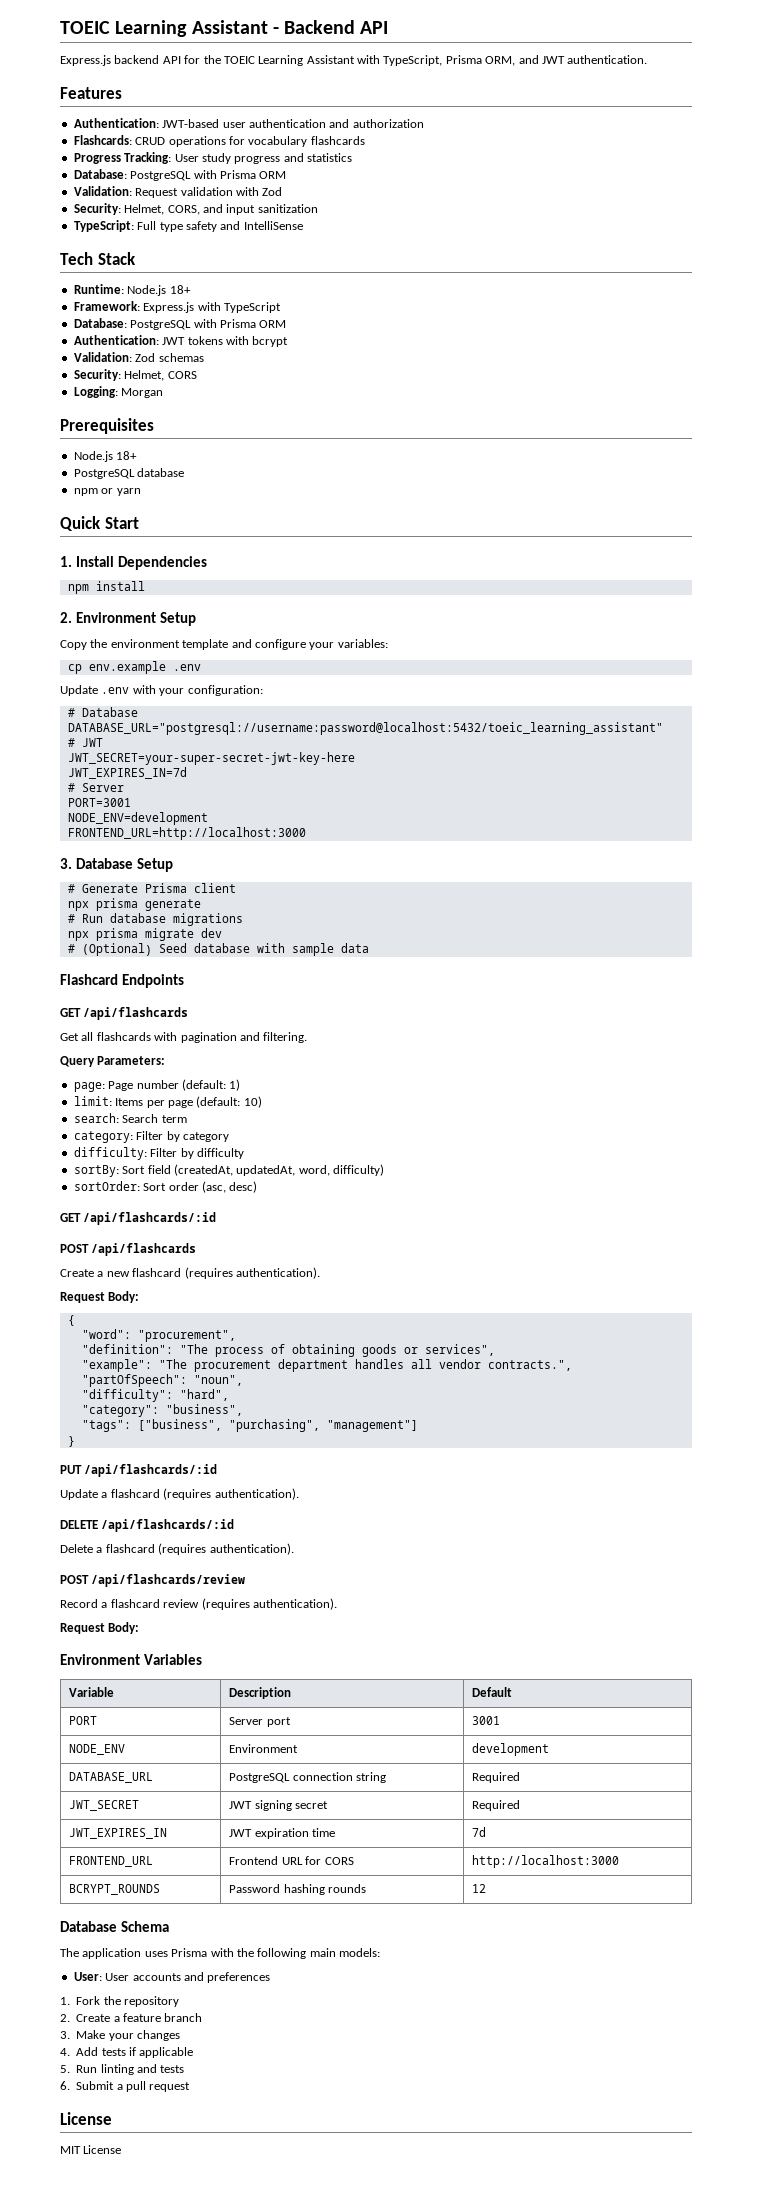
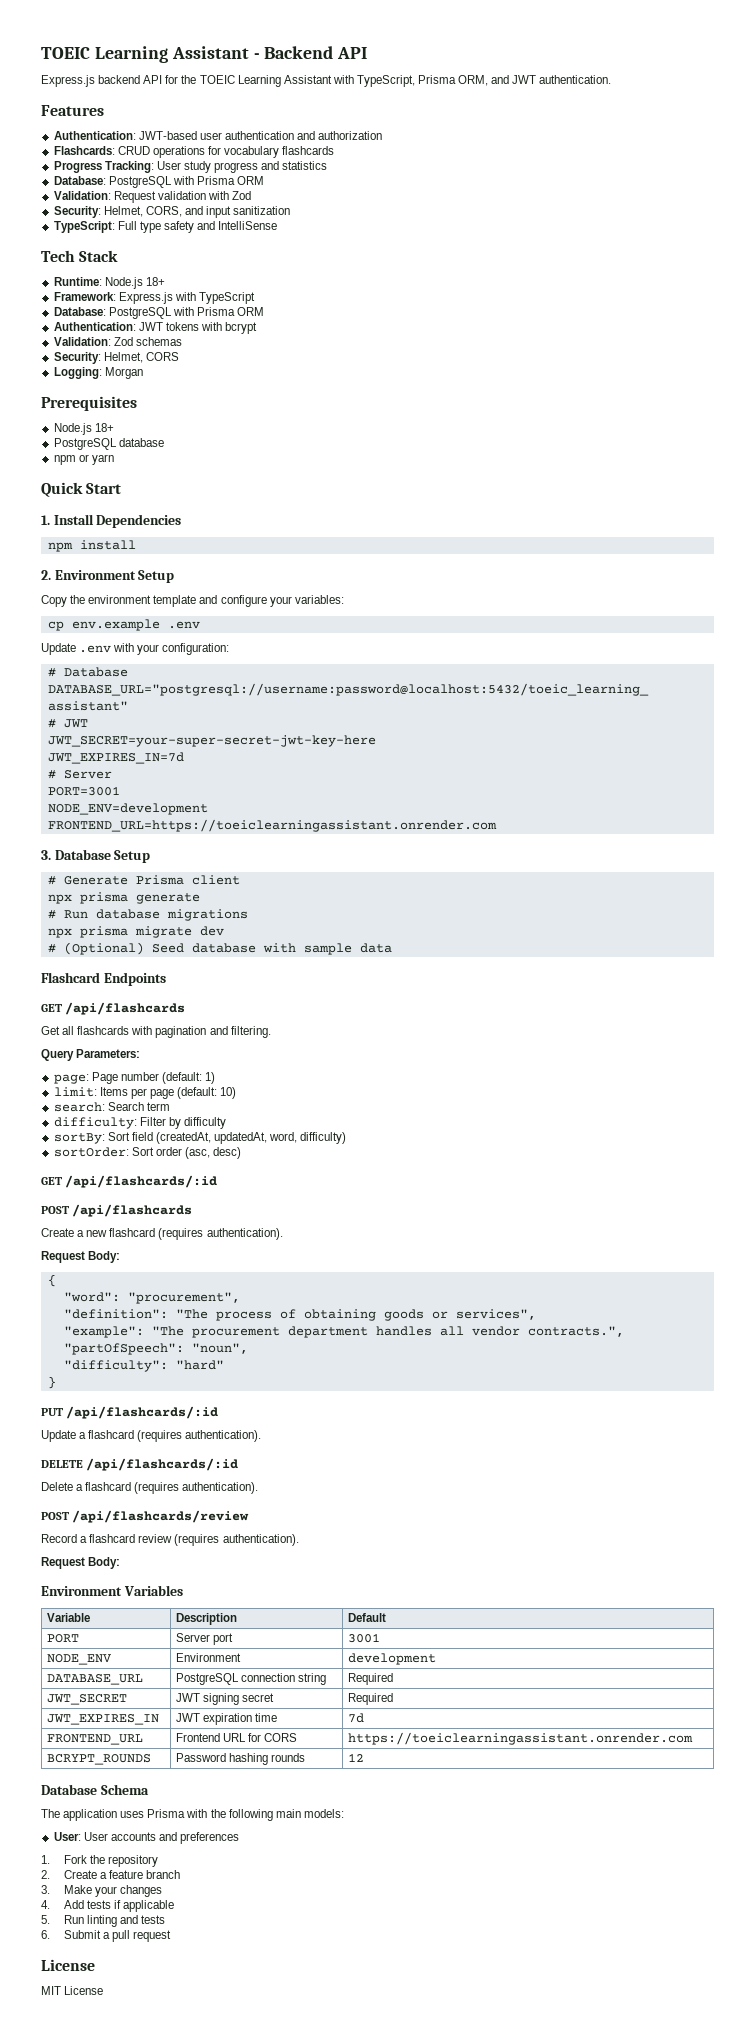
- FRONTEND_URL=http://localhost:3000
+ FRONTEND_URL=https://toeiclearningassistant.onrender.com
- category: Filter by category
- "difficulty": "hard",
- "category": "business",
- "tags": ["business", "purchasing", "management"]
+ "difficulty": "hard"
- FRONTEND_URL | Frontend URL for CORS | http://localhost:3000
+ FRONTEND_URL | Frontend URL for CORS | https://toeiclearningassistant.onrender.com

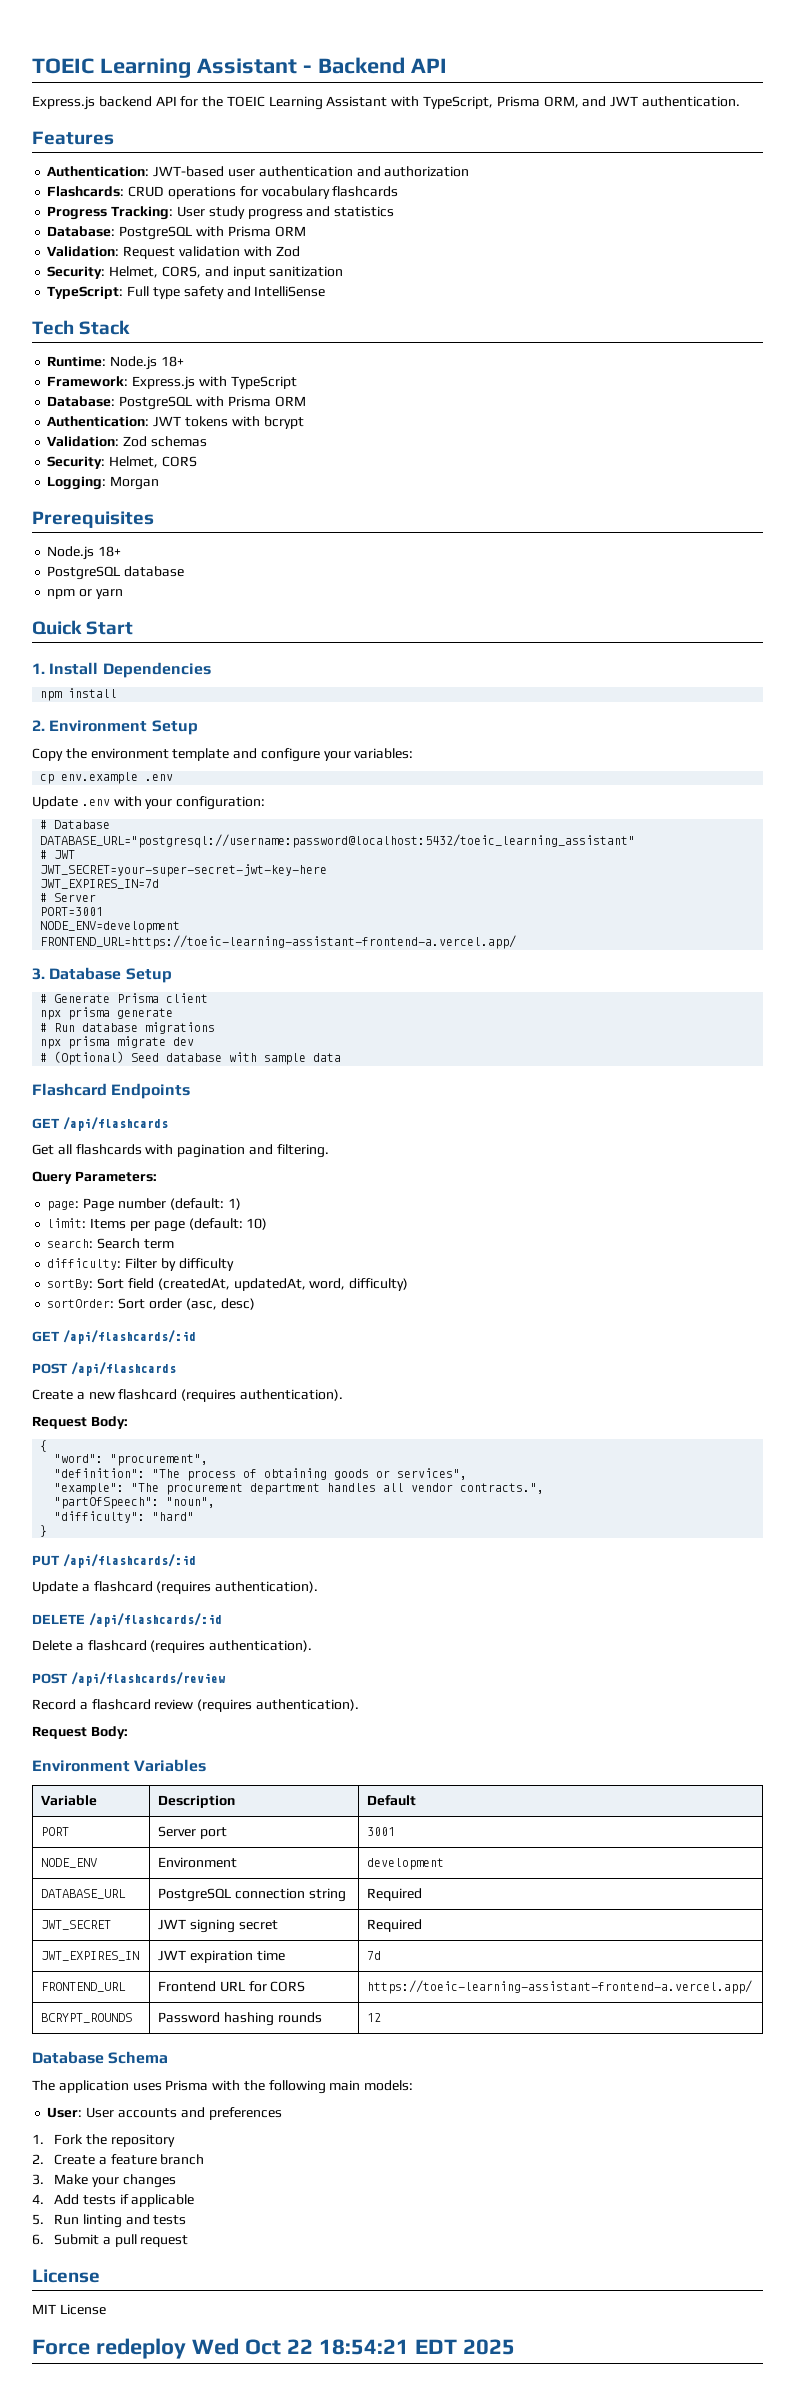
- FRONTEND_URL=https://toeiclearningassistant.onrender.com
+ FRONTEND_URL=https://toeic-learning-assistant-frontend-a.vercel.app/
- FRONTEND_URL | Frontend URL for CORS | https://toeiclearningassistant.onrender.com
+ FRONTEND_URL | Frontend URL for CORS | https://toeic-learning-assistant-frontend-a.vercel.app/
+ Force redeploy Wed Oct 22 18:54:21 EDT 2025

